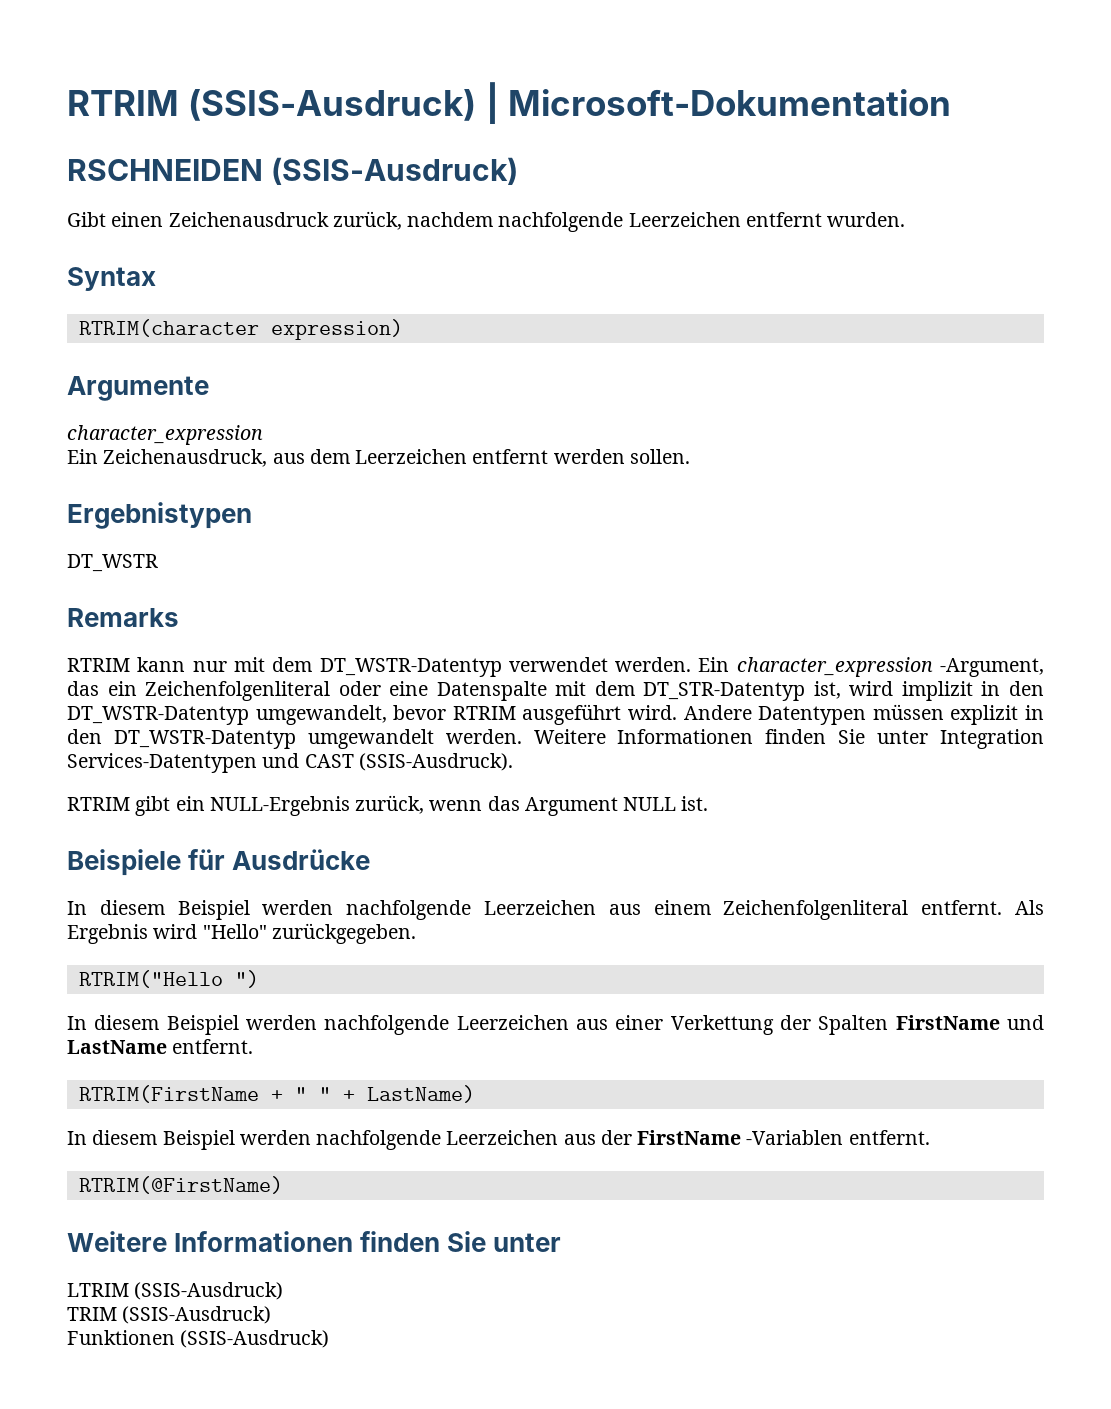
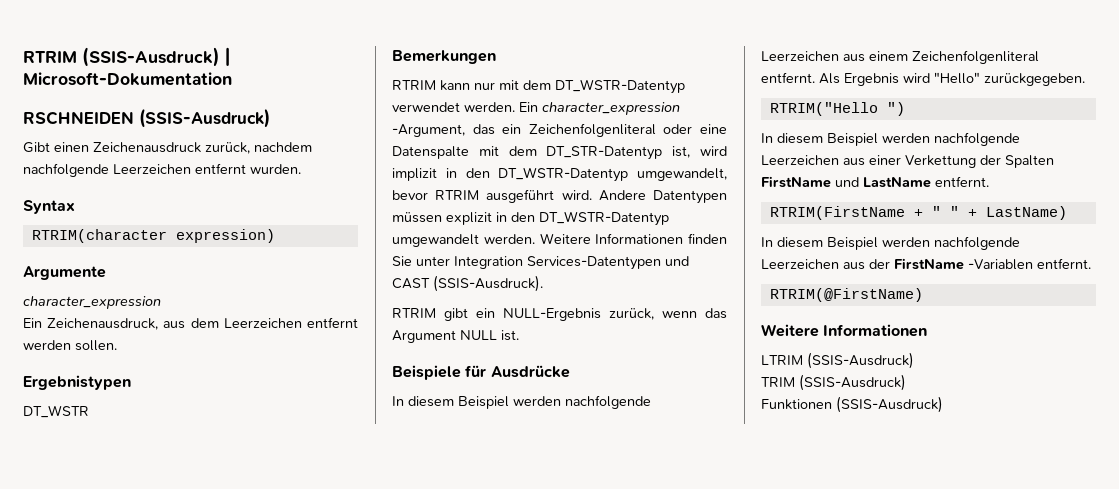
- Remarks
+ Bemerkungen
  RTRIM(@FirstName)
- Weitere Informationen finden Sie unter
+ Weitere Informationen

